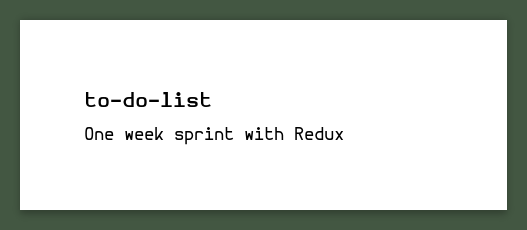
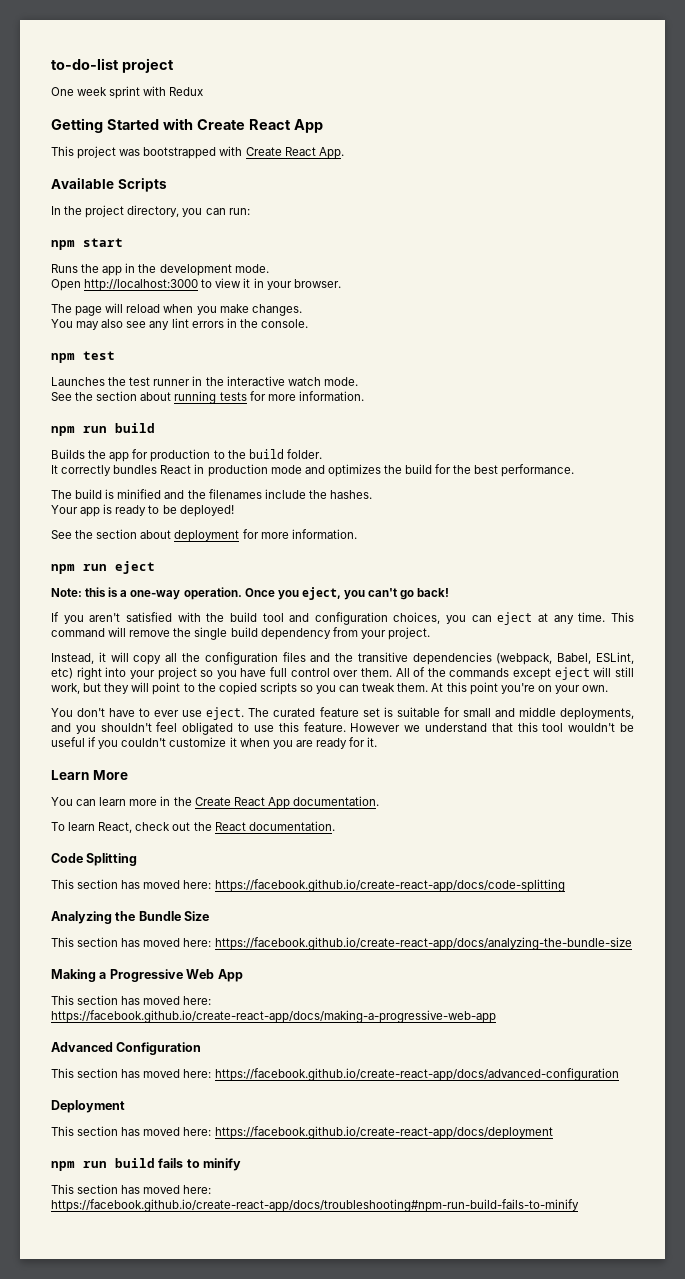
- to-do-list
+ to-do-list project
+ Getting Started with Create React App
+ This project was bootstrapped with Create React App.
+ Available Scripts
+ In the project directory, you can run:
+ npm start
+ Runs the app in the development mode.
+ Open http://localhost:3000 to view it in your browser.
+ The page will reload when you make changes.
+ You may also see any lint errors in the console.
+ npm test
+ Launches the test runner in the interactive watch mode.
+ See the section about running tests for more information.
+ npm run build
+ Builds the app for production to the build folder.
+ It correctly bundles React in production mode and optimizes the build for the best performance.
+ The build is minified and the filenames include the hashes.
+ Your app is ready to be deployed!
+ See the section about deployment for more information.
+ npm run eject
+ Note: this is a one-way operation. Once you eject, you can't go back!
+ If you aren't satisfied with the build tool and configuration choices, you can eject at any time. This command will remove the single build dependency from your project.
+ Instead, it will copy all the configuration files and the transitive dependencies (webpack, Babel, ESLint, etc) right into your project so you have full control over them. All of the commands except eject will still work, but they will point to the copied scripts so you can tweak them. At this point you're on your own.
+ You don't have to ever use eject. The curated feature set is suitable for small and middle deployments, and you shouldn't feel obligated to use this feature. However we understand that this tool wouldn't be useful if you couldn't customize it when you are ready for it.
+ Learn More
+ You can learn more in the Create React App documentation.
+ To learn React, check out the React documentation.
+ Code Splitting
+ This section has moved here: https://facebook.github.io/create-react-app/docs/code-splitting
+ Analyzing the Bundle Size
+ This section has moved here: https://facebook.github.io/create-react-app/docs/analyzing-the-bundle-size
+ Making a Progressive Web App
+ This section has moved here: https://facebook.github.io/create-react-app/docs/making-a-progressive-web-app
+ Advanced Configuration
+ This section has moved here: https://facebook.github.io/create-react-app/docs/advanced-configuration
+ Deployment
+ This section has moved here: https://facebook.github.io/create-react-app/docs/deployment
+ npm run build fails to minify
+ This section has moved here: https://facebook.github.io/create-react-app/docs/troubleshooting#npm-run-build-fails-to-minify

